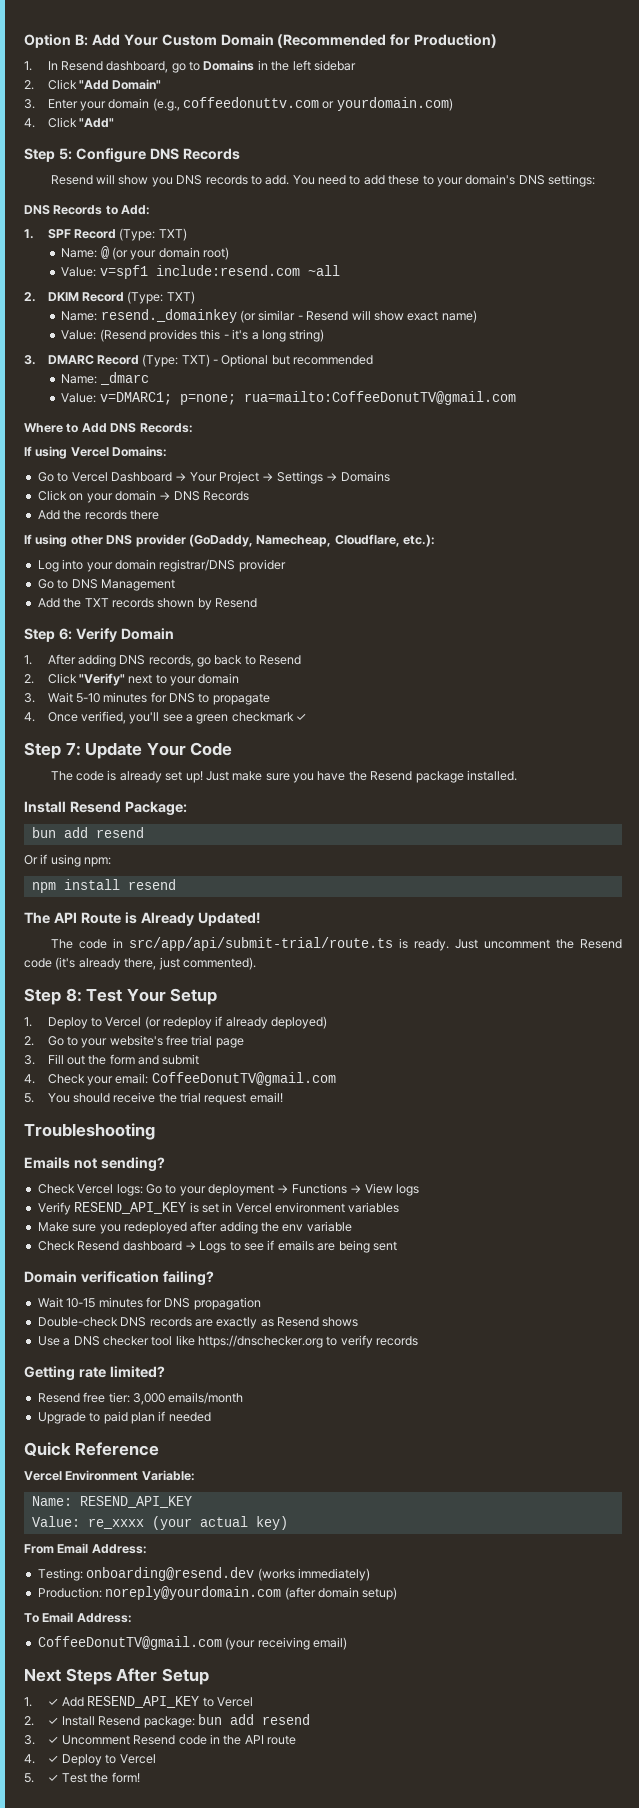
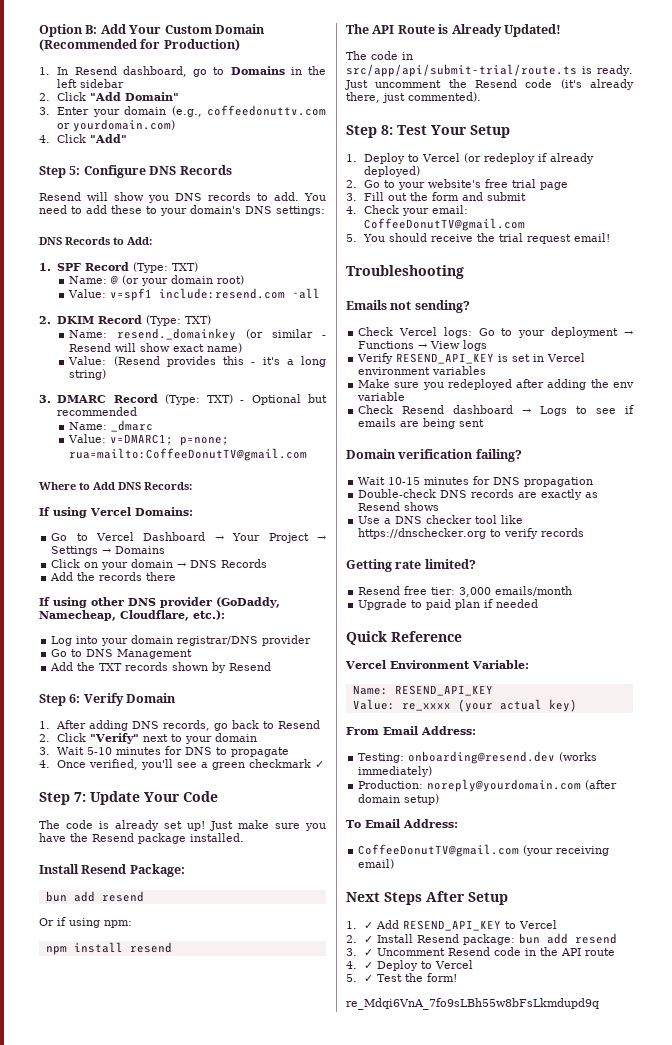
+ re_Mdqi6VnA_7fo9sLBh55w8bFsLkmdupd9q

